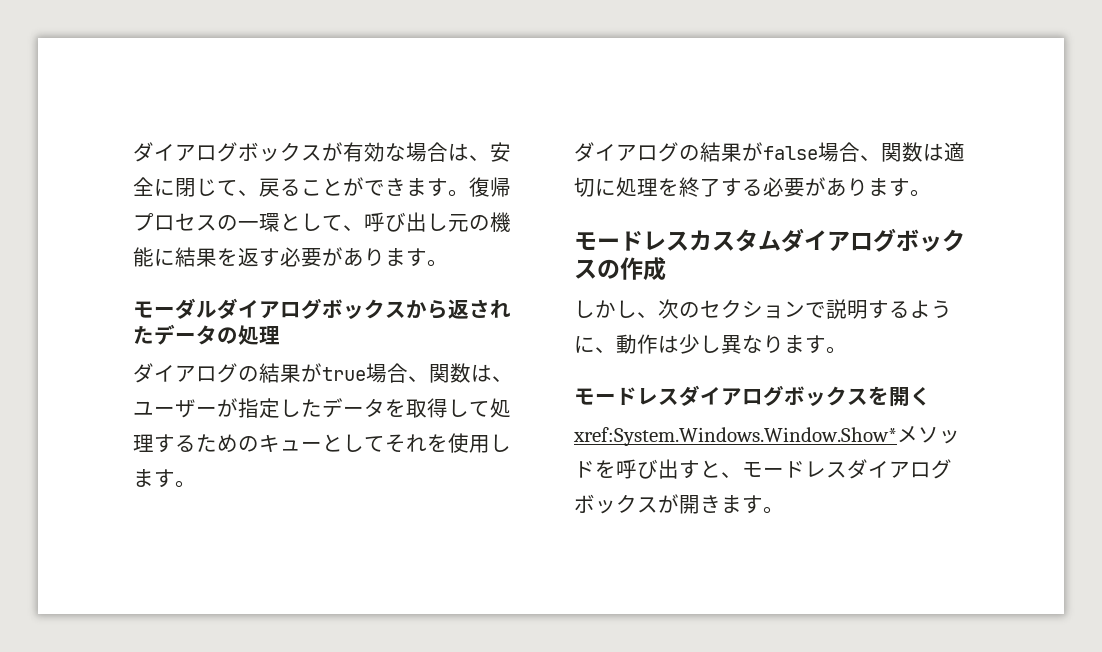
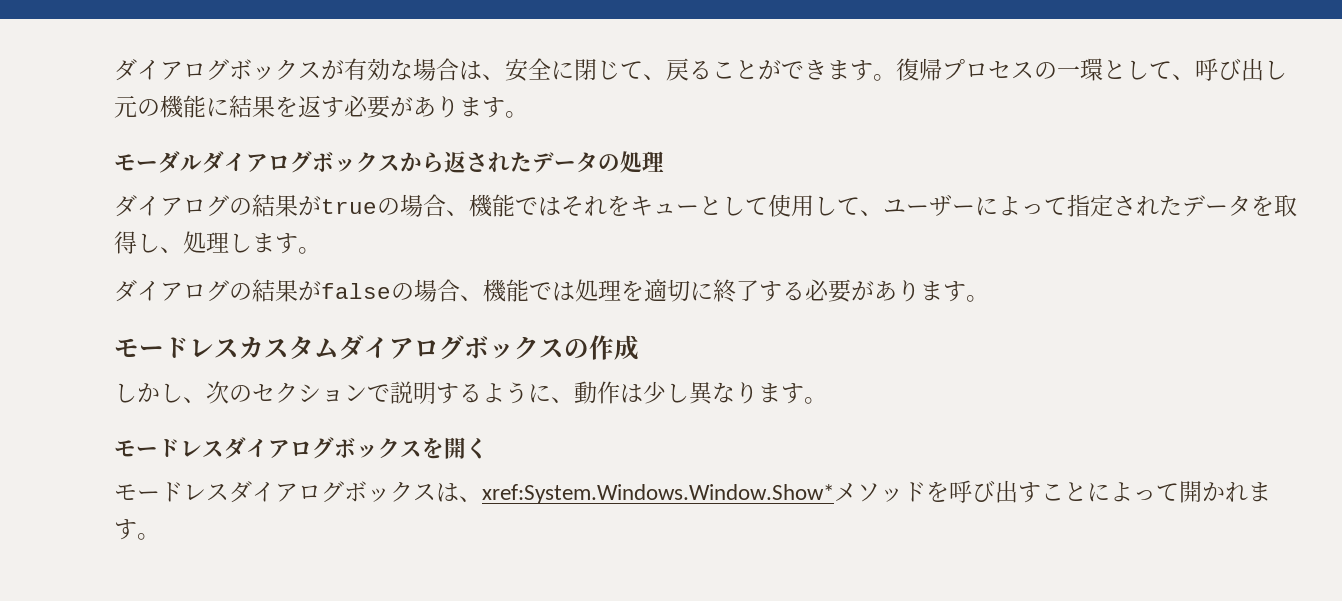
- ダイアログの結果がtrue場合、関数は、ユーザーが指定したデータを取得して処理するためのキューとしてそれを使用します。
+ ダイアログの結果がtrueの場合、機能ではそれをキューとして使用して、ユーザーによって指定されたデータを取得し、処理します。
- ダイアログの結果がfalse場合、関数は適切に処理を終了する必要があります。
+ ダイアログの結果がfalseの場合、機能では処理を適切に終了する必要があります。
- xref:System.Windows.Window.Show*メソッドを呼び出すと、モードレスダイアログボックスが開きます。
+ モードレスダイアログボックスは、xref:System.Windows.Window.Show*メソッドを呼び出すことによって開かれます。

